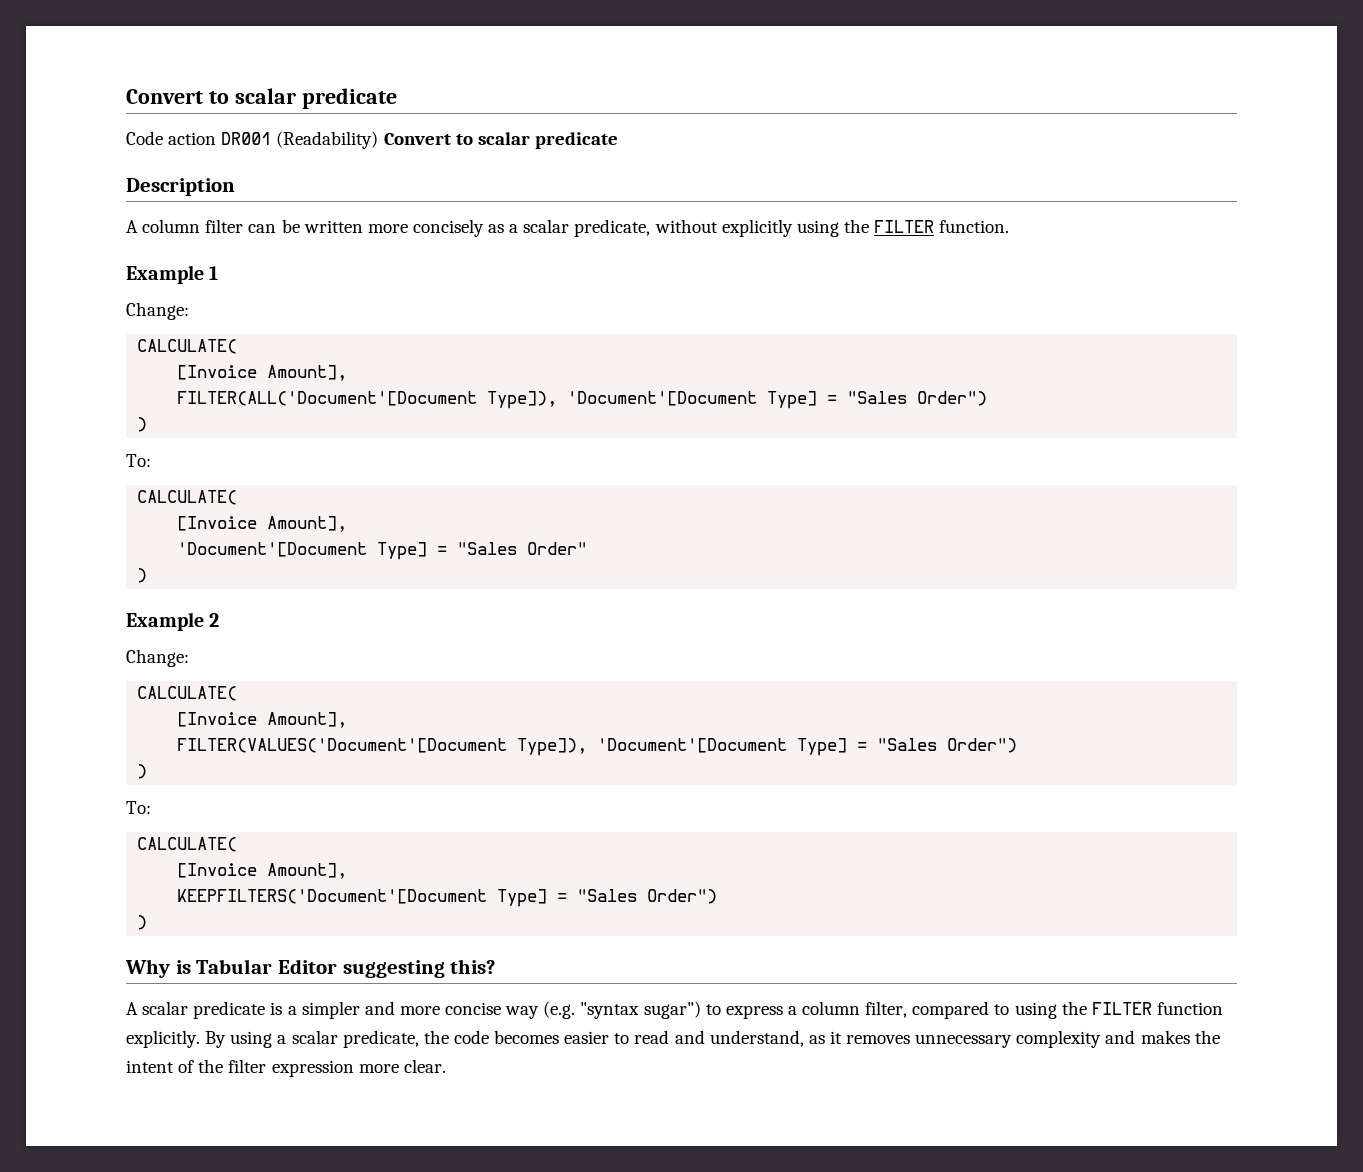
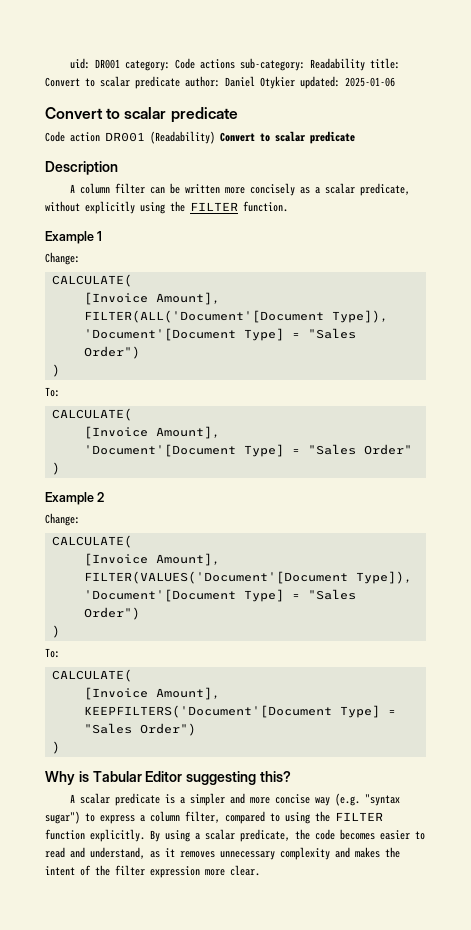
+ uid: DR001 category: Code actions sub-category: Readability title: Convert to scalar predicate author: Daniel Otykier updated: 2025-01-06

